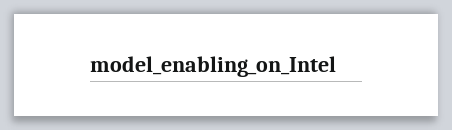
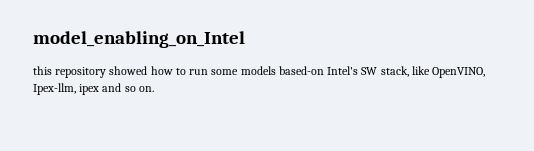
+ this repository showed how to run some models based-on Intel's SW stack, like OpenVINO, Ipex-llm, ipex and so on.

